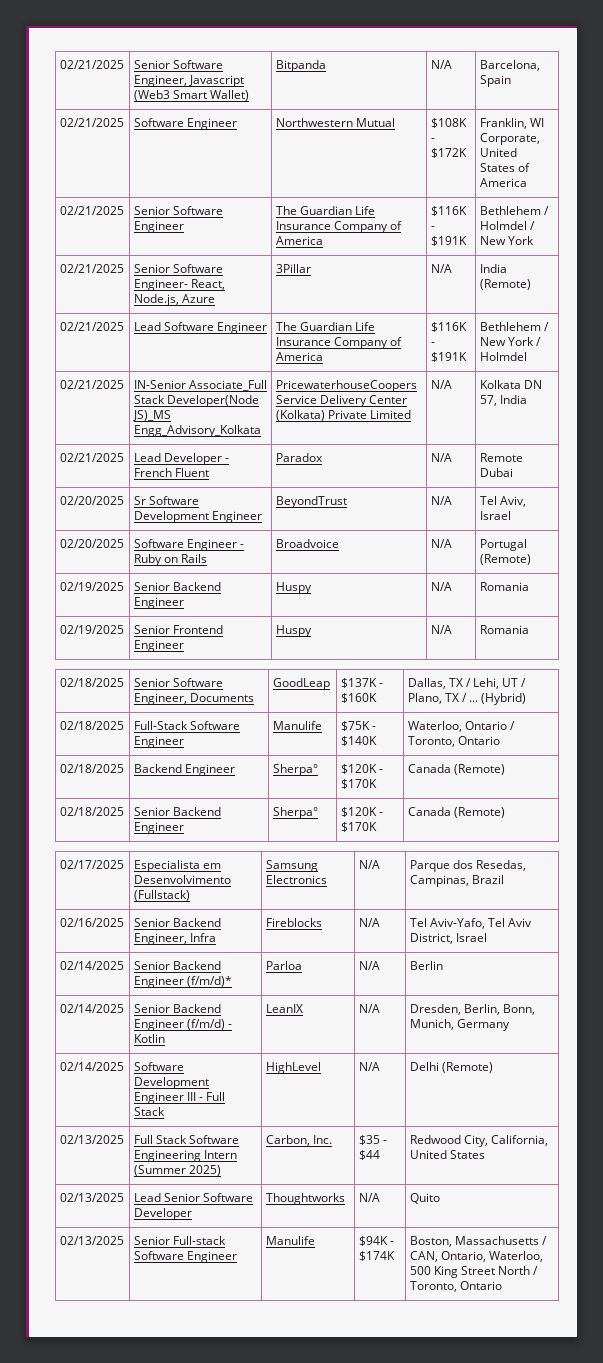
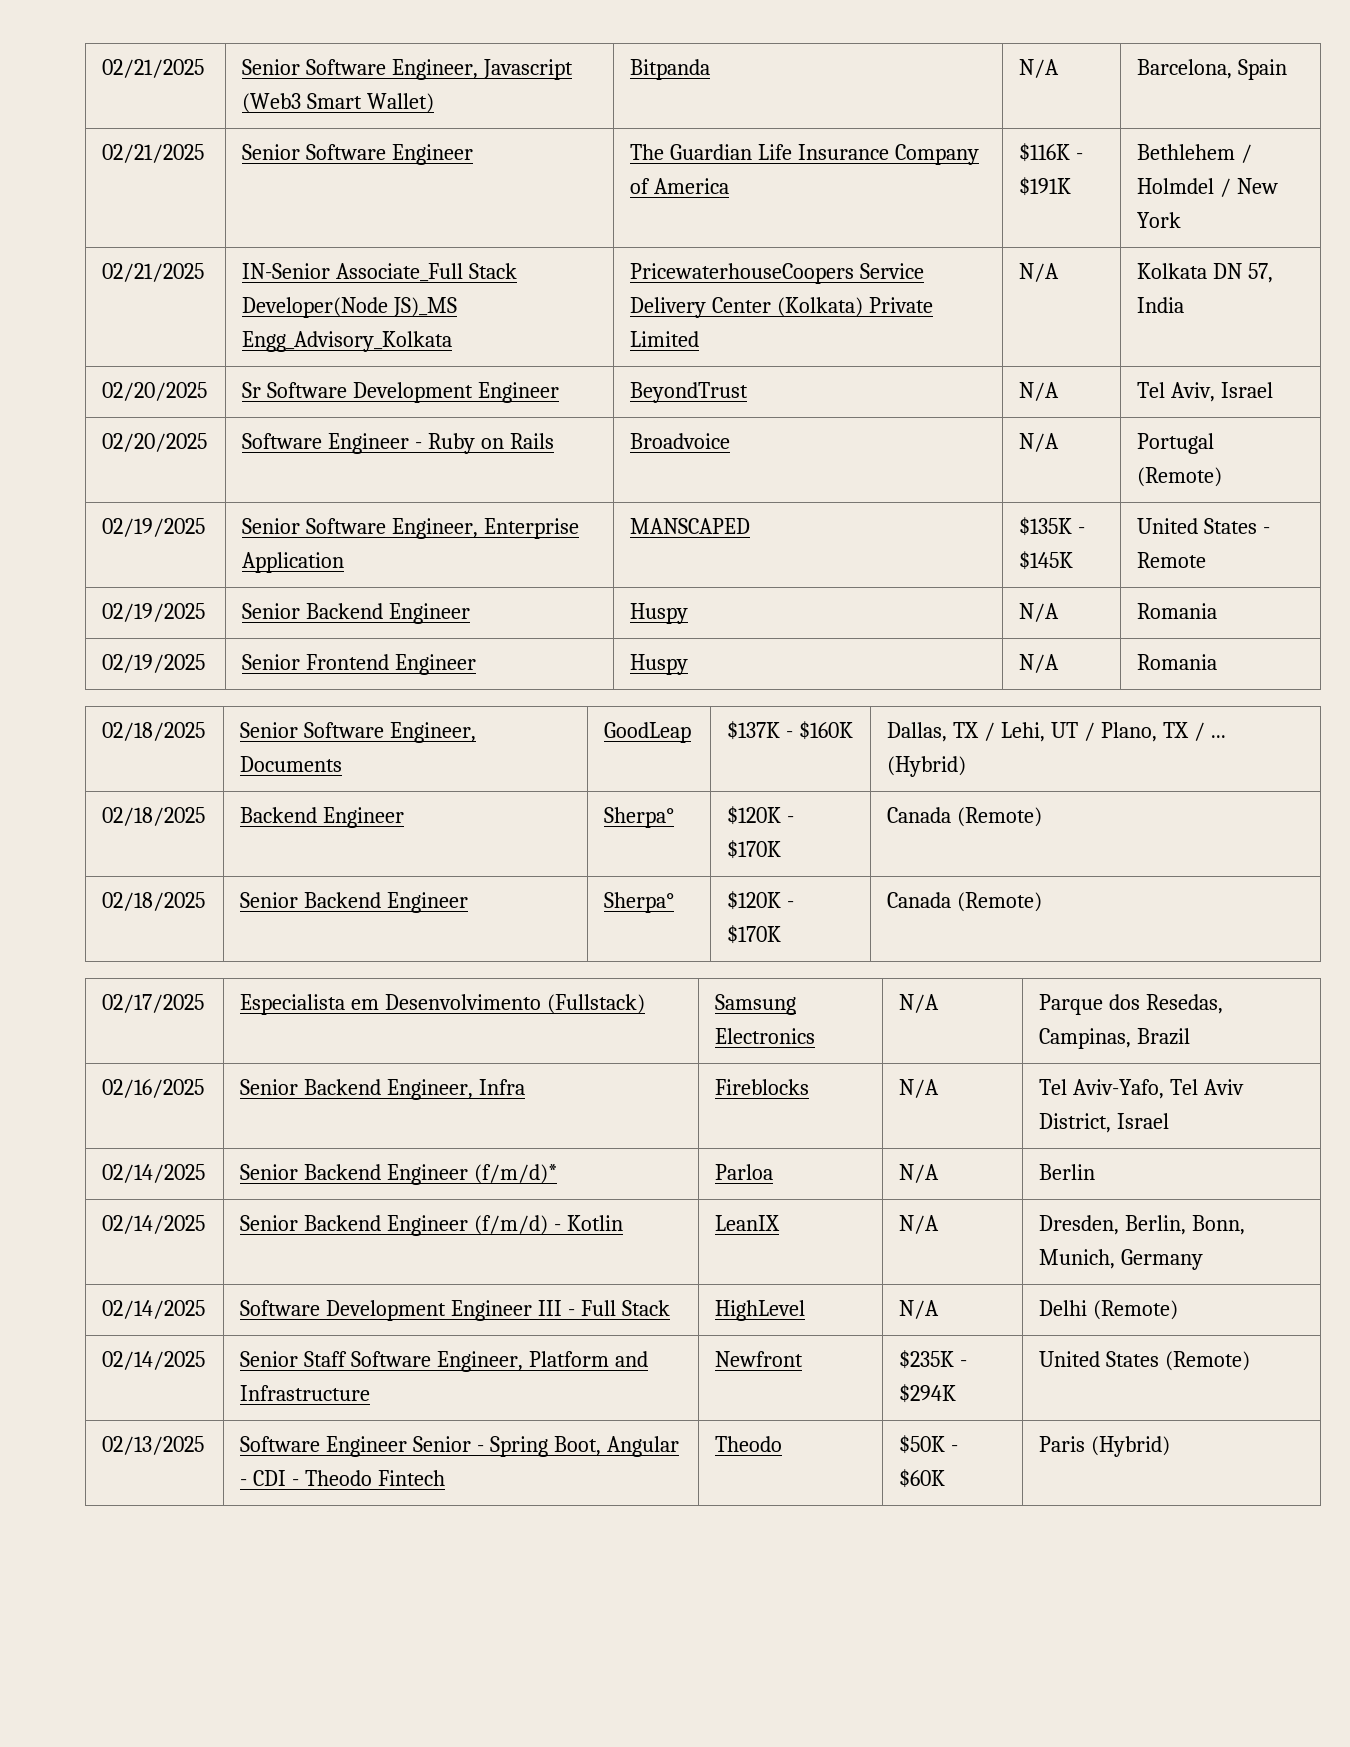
- 02/21/2025 | Software Engineer | Northwestern Mutual | $108K - $172K | Franklin, WI Corporate, United States of America
- 02/21/2025 | Senior Software Engineer- React, Node.js, Azure | 3Pillar | N/A | India (Remote)
- 02/21/2025 | Lead Software Engineer | The Guardian Life Insurance Company of America | $116K - $191K | Bethlehem / New York / Holmdel
- 02/21/2025 | Lead Developer - French Fluent | Paradox | N/A | Remote Dubai
+ 02/19/2025 | Senior Software Engineer, Enterprise Application | MANSCAPED | $135K - $145K | United States - Remote
- 02/18/2025 | Full-Stack Software Engineer | Manulife | $75K - $140K | Waterloo, Ontario / Toronto, Ontario
- 02/13/2025 | Full Stack Software Engineering Intern (Summer 2025) | Carbon, Inc. | $35 - $44 | Redwood City, California, United States
- 02/13/2025 | Lead Senior Software Developer | Thoughtworks | N/A | Quito
- 02/13/2025 | Senior Full-stack Software Engineer | Manulife | $94K - $174K | Boston, Massachusetts / CAN, Ontario, Waterloo, 500 King Street North / Toronto, Ontario
+ 02/14/2025 | Senior Staff Software Engineer, Platform and Infrastructure | Newfront | $235K - $294K | United States (Remote)
+ 02/13/2025 | Software Engineer Senior - Spring Boot, Angular - CDI - Theodo Fintech | Theodo | $50K - $60K | Paris (Hybrid)

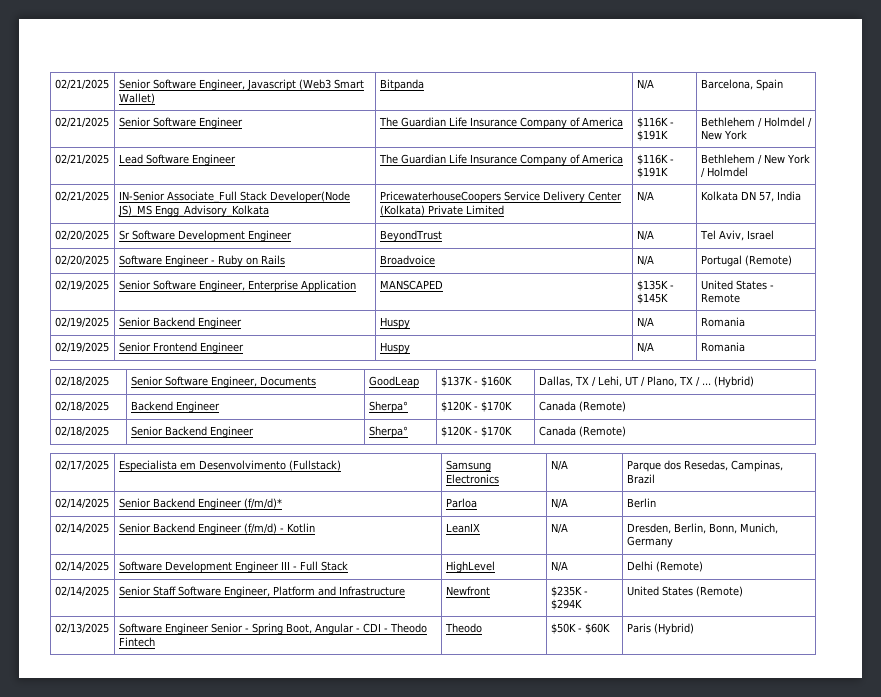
+ 02/21/2025 | Lead Software Engineer | The Guardian Life Insurance Company of America | $116K - $191K | Bethlehem / New York / Holmdel
- 02/16/2025 | Senior Backend Engineer, Infra | Fireblocks | N/A | Tel Aviv-Yafo, Tel Aviv District, Israel

